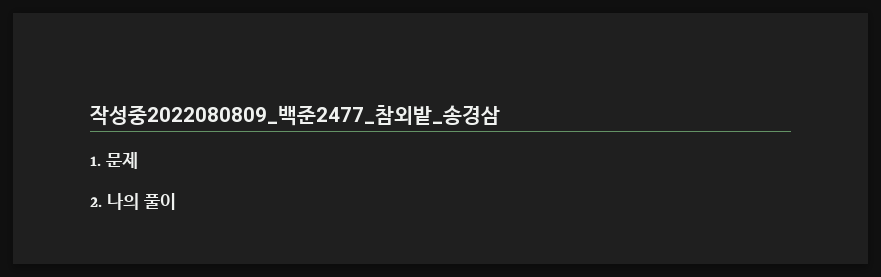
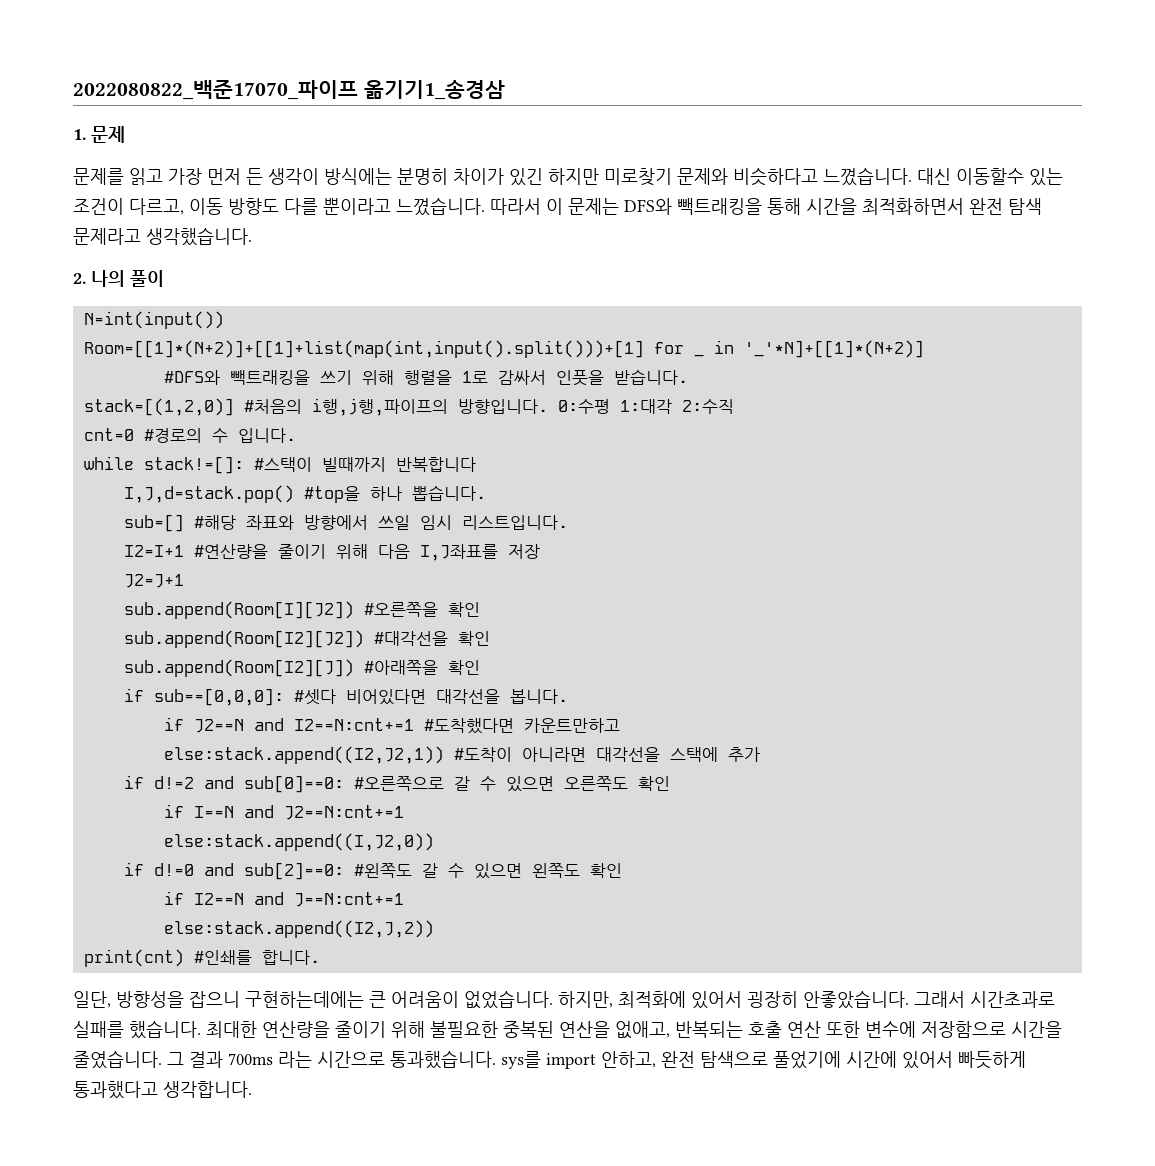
- 작성중2022080809_백준2477_참외밭_송경삼
+ 2022080822_백준17070_파이프 옮기기1_송경삼
+ 문제를 읽고 가장 먼저 든 생각이 방식에는 분명히 차이가 있긴 하지만 미로찾기 문제와 비슷하다고 느꼈습니다. 대신 이동할수 있는 조건이 다르고, 이동 방향도 다를 뿐이라고 느꼈습니다. 따라서 이 문제는 DFS와 빽트래킹을 통해 시간을 최적화하면서 완전 탐색 문제라고 생각했습니다.
  2. 나의 풀이
+ N=int(input())
+ Room=[[1]*(N+2)]+[[1]+list(map(int,input().split()))+[1] for _ in '_'*N]+[[1]*(N+2)]
+ #DFS와 빽트래킹을 쓰기 위해 행렬을 1로 감싸서 인풋을 받습니다.
+ stack=[(1,2,0)] #처음의 i행,j행,파이프의 방향입니다. 0:수평 1:대각 2:수직
+ cnt=0 #경로의 수 입니다.
+ while stack!=[]: #스택이 빌때까지 반복합니다
+ I,J,d=stack.pop() #top을 하나 뽑습니다.
+ sub=[] #해당 좌표와 방향에서 쓰일 임시 리스트입니다.
+ I2=I+1 #연산량을 줄이기 위해 다음 I,J좌표를 저장
+ J2=J+1
+ sub.append(Room[I][J2]) #오른쪽을 확인
+ sub.append(Room[I2][J2]) #대각선을 확인
+ sub.append(Room[I2][J]) #아래쪽을 확인
+ if sub==[0,0,0]: #셋다 비어있다면 대각선을 봅니다.
+ if J2==N and I2==N:cnt+=1 #도착했다면 카운트만하고
+ else:stack.append((I2,J2,1)) #도착이 아니라면 대각선을 스택에 추가
+ if d!=2 and sub[0]==0: #오른쪽으로 갈 수 있으면 오른쪽도 확인
+ if I==N and J2==N:cnt+=1
+ else:stack.append((I,J2,0))
+ if d!=0 and sub[2]==0: #왼쪽도 갈 수 있으면 왼쪽도 확인
+ if I2==N and J==N:cnt+=1
+ else:stack.append((I2,J,2))
+ print(cnt) #인쇄를 합니다.
+ 일단, 방향성을 잡으니 구현하는데에는 큰 어려움이 없었습니다. 하지만, 최적화에 있어서 굉장히 안좋았습니다. 그래서 시간초과로 실패를 했습니다. 최대한 연산량을 줄이기 위해 불필요한 중복된 연산을 없애고, 반복되는 호출 연산 또한 변수에 저장함으로 시간을 줄였습니다. 그 결과 700ms 라는 시간으로 통과했습니다. sys를 import 안하고, 완전 탐색으로 풀었기에 시간에 있어서 빠듯하게 통과했다고 생각합니다.

